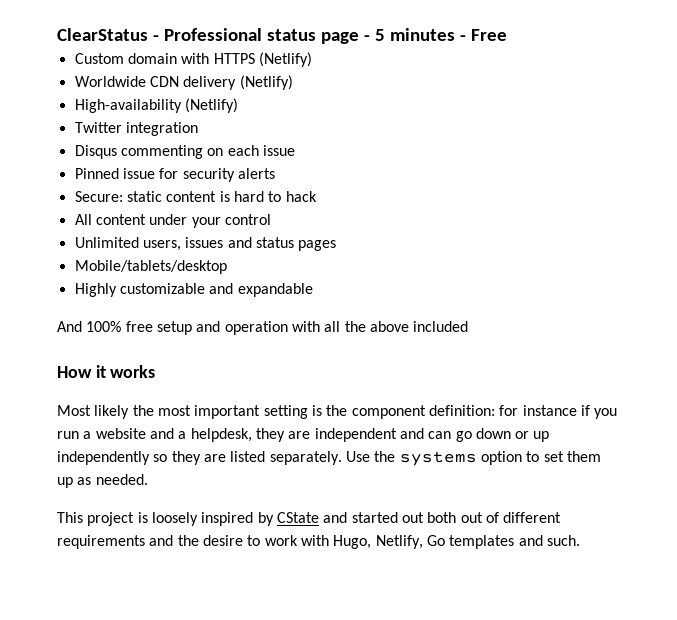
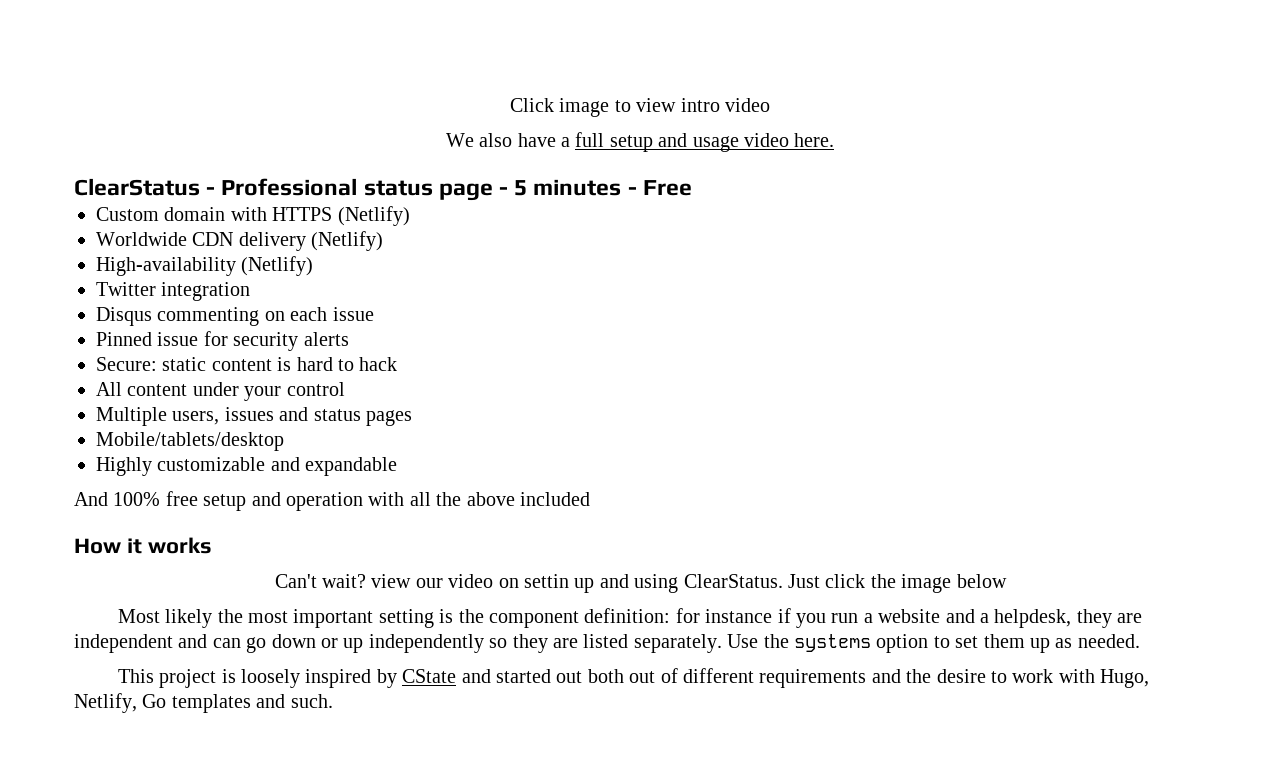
+ Click image to view intro video
+ We also have a full setup and usage video here.
- Unlimited users, issues and status pages
+ Multiple users, issues and status pages
+ Can't wait? view our video on settin up and using ClearStatus. Just click the image below

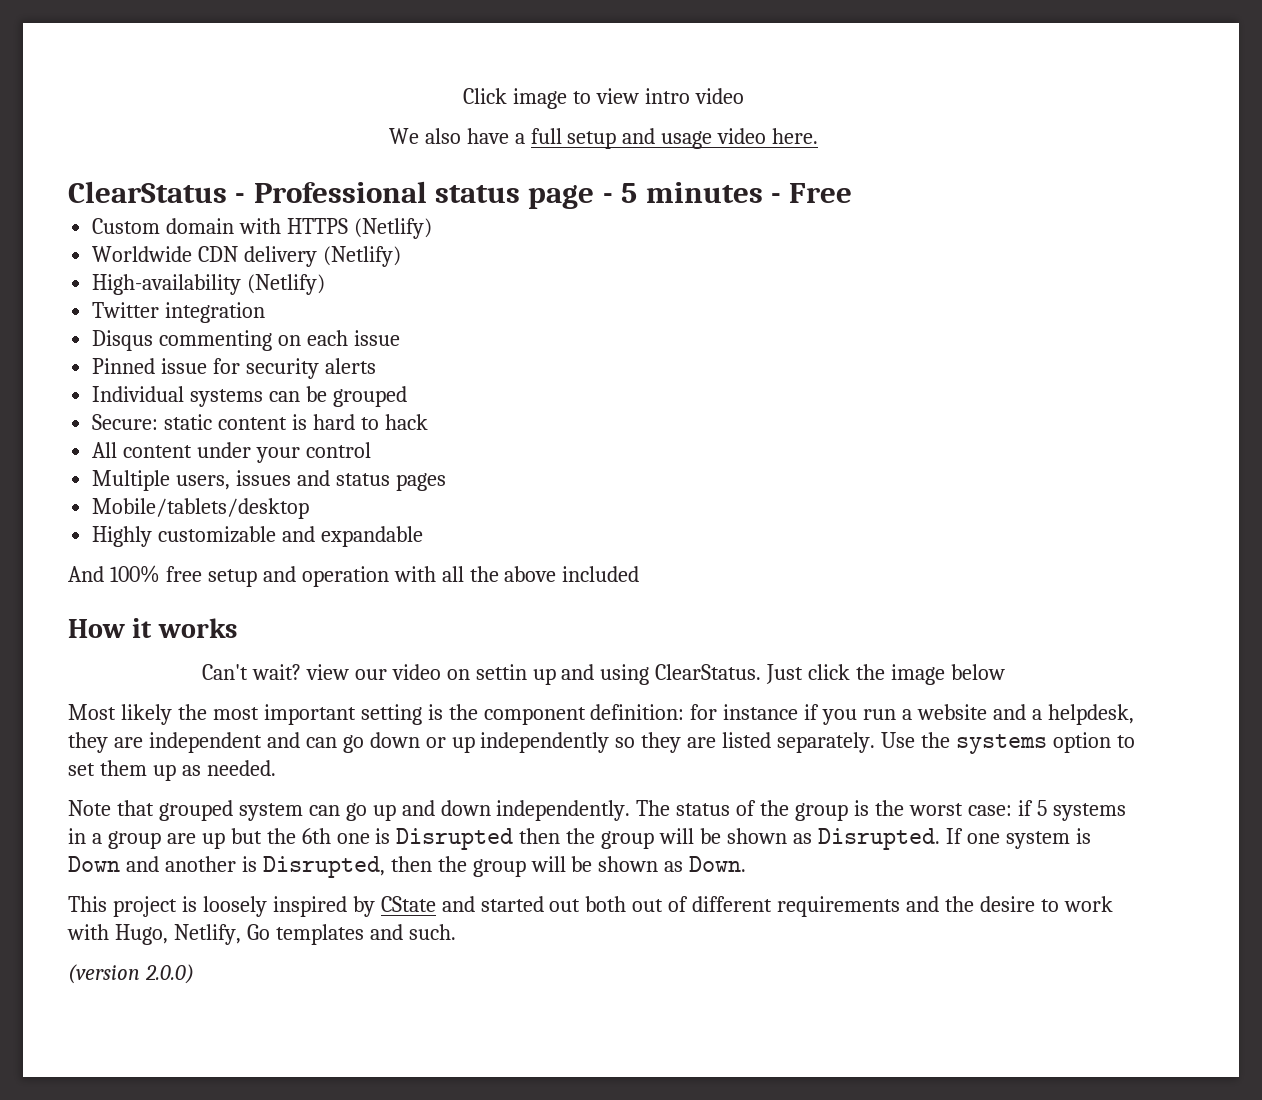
+ Individual systems can be grouped
+ Note that grouped system can go up and down independently. The status of the group is the worst case: if 5 systems in a group are up but the 6th one is Disrupted then the group will be shown as Disrupted. If one system is Down and another is Disrupted, then the group will be shown as Down.
+ (version 2.0.0)

